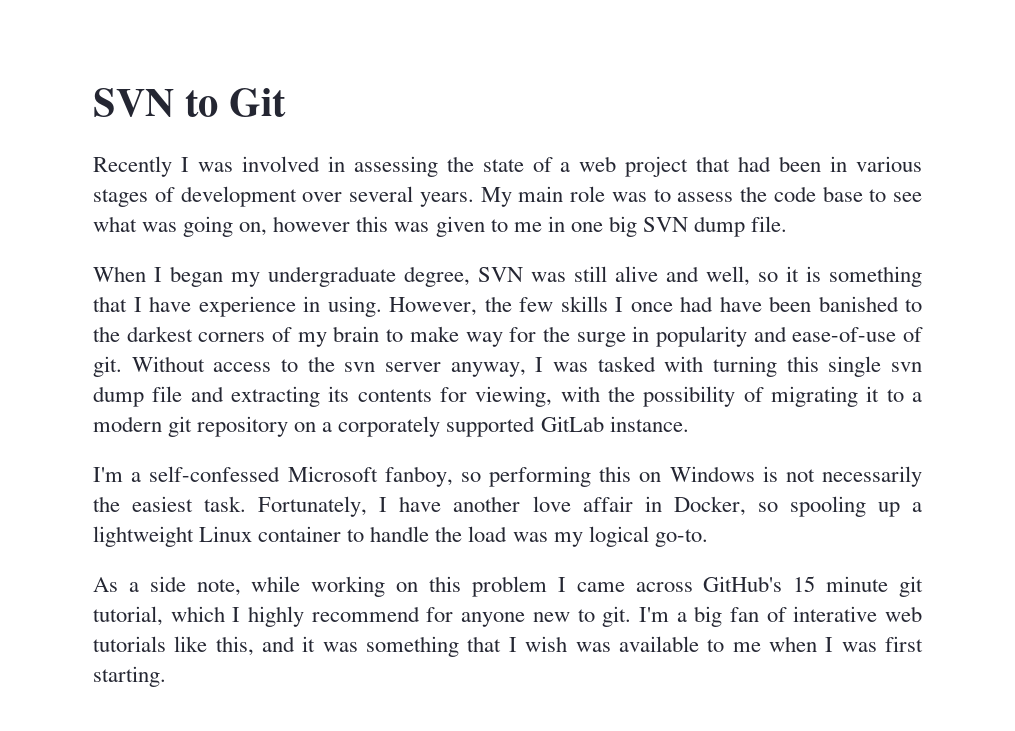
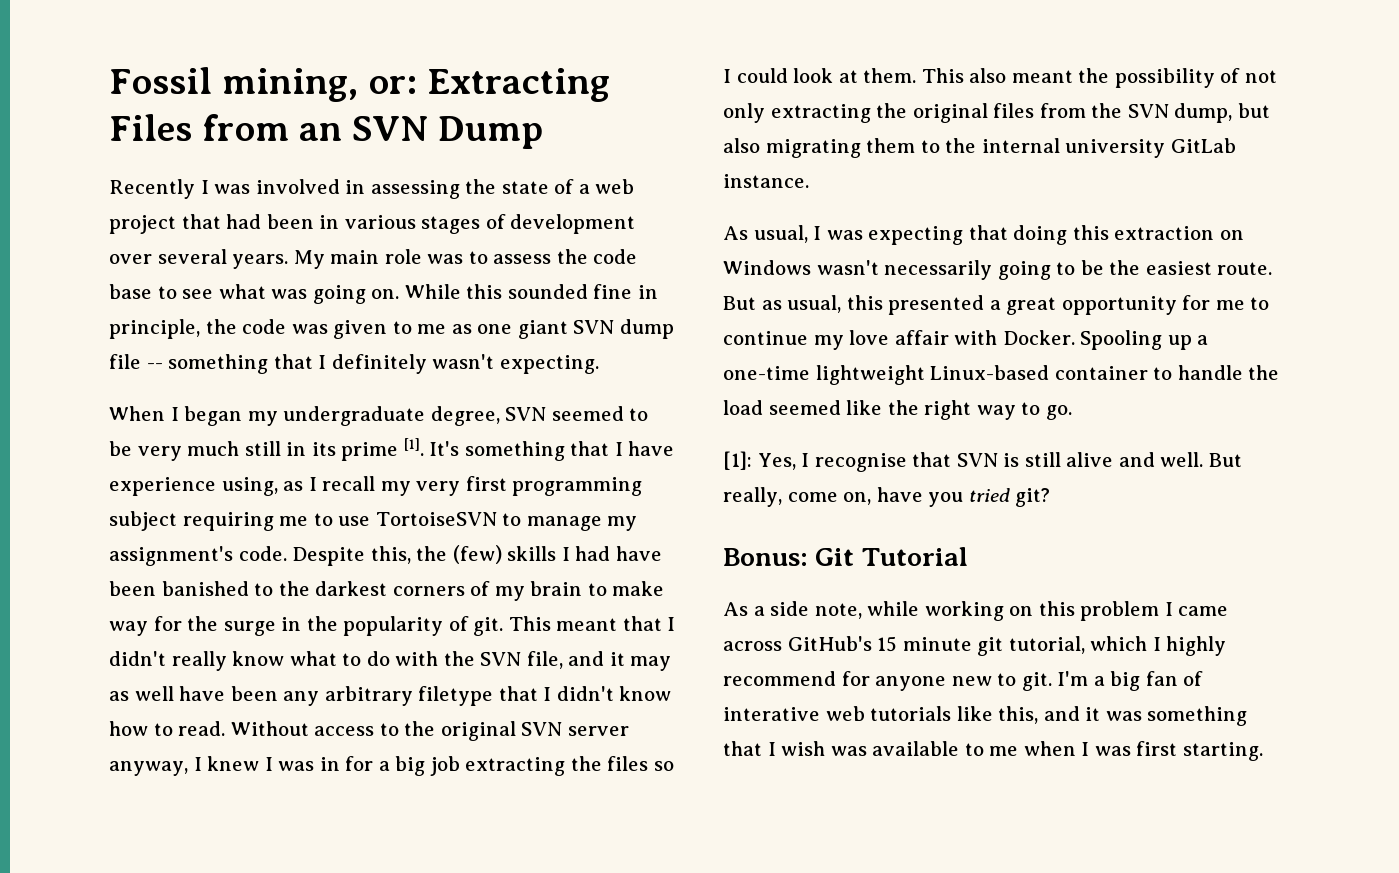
- SVN to Git
+ Fossil mining, or: Extracting Files from an SVN Dump
- My main role was to assess the code base to see what was going on, however this was given to me in one big SVN dump file.
+ My main role was to assess the code base to see what was going on. While this sounded fine in principle, the code was given to me as one giant SVN dump file -- something that I definitely wasn't expecting.
- When I began my undergraduate degree, SVN was still alive and well, so it is something that I have experience in using. However, the few skills I once had have been banished to the darkest corners of my brain to make way for the surge in popularity and ease-of-use of git.
+ When I began my undergraduate degree, SVN seemed to be very much still in its prime [1]. It's something that I have experience using, as I recall my very first programming subject requiring me to use TortoiseSVN to manage my assignment's code. Despite this, the (few) skills I had have been banished to the darkest corners of my brain to make way for the surge in the popularity of git. This meant that I didn't really know what to do with the SVN file, and it may as well have been any arbitrary filetype that I didn't know how to read.
- Without access to the svn server anyway, I was tasked with turning this single svn dump file and extracting its contents for viewing, with the possibility of migrating it to a modern git repository on a corporately supported GitLab instance.
- I'm a self-confessed Microsoft fanboy, so performing this on Windows is not necessarily the easiest task. Fortunately, I have another love affair in Docker, so spooling up a lightweight Linux container to handle the load was my logical go-to.
+ Without access to the original SVN server anyway, I knew I was in for a big job extracting the files so I could look at them. This also meant the possibility of not only extracting the original files from the SVN dump, but also migrating them to the internal university GitLab instance.
+ As usual, I was expecting that doing this extraction on Windows wasn't necessarily going to be the easiest route. But as usual, this presented a great opportunity for me to continue my love affair with Docker. Spooling up a one-time lightweight Linux-based container to handle the load seemed like the right way to go.
+ [1]: Yes, I recognise that SVN is still alive and well. But really, come on, have you tried git?
+ Bonus: Git Tutorial

